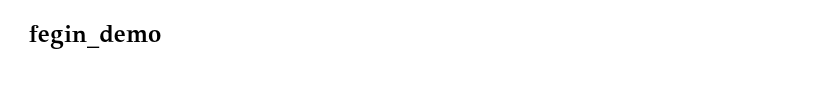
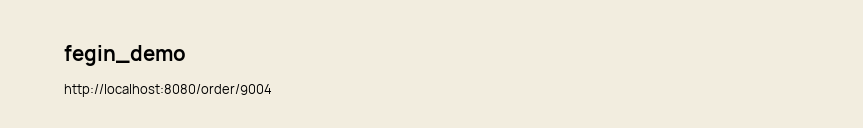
+ http://localhost:8080/order/9004

